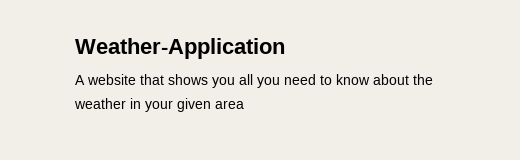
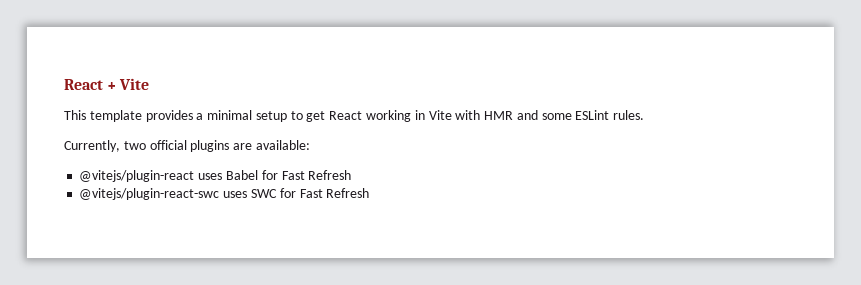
- Weather-Application
- A website that shows you all you need to know about the weather in your given area
+ React + Vite
+ This template provides a minimal setup to get React working in Vite with HMR and some ESLint rules.
+ Currently, two official plugins are available:
+ @vitejs/plugin-react uses Babel for Fast Refresh
+ @vitejs/plugin-react-swc uses SWC for Fast Refresh

